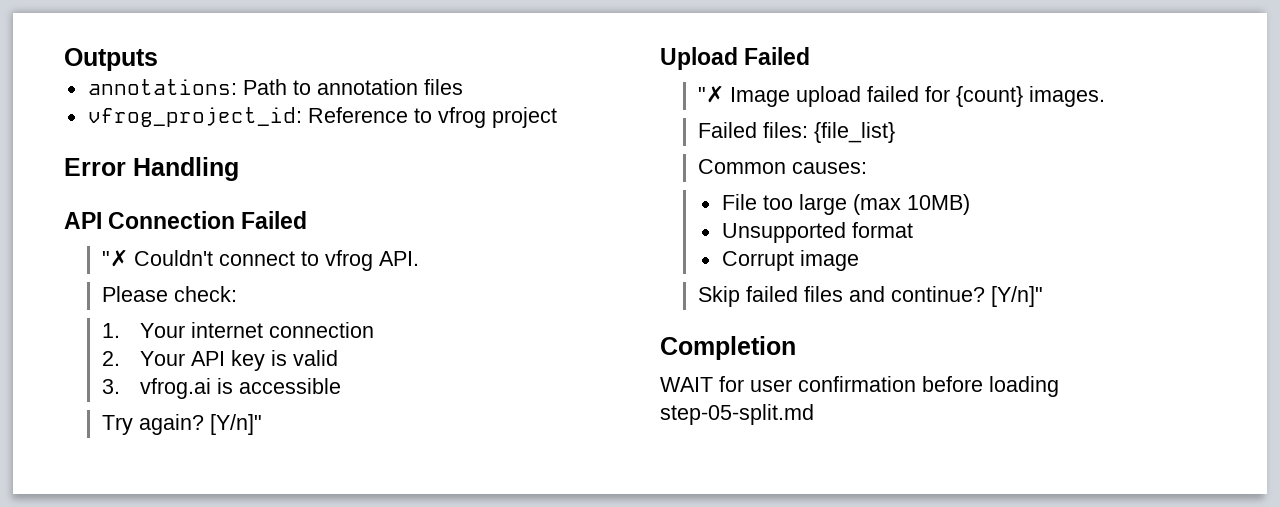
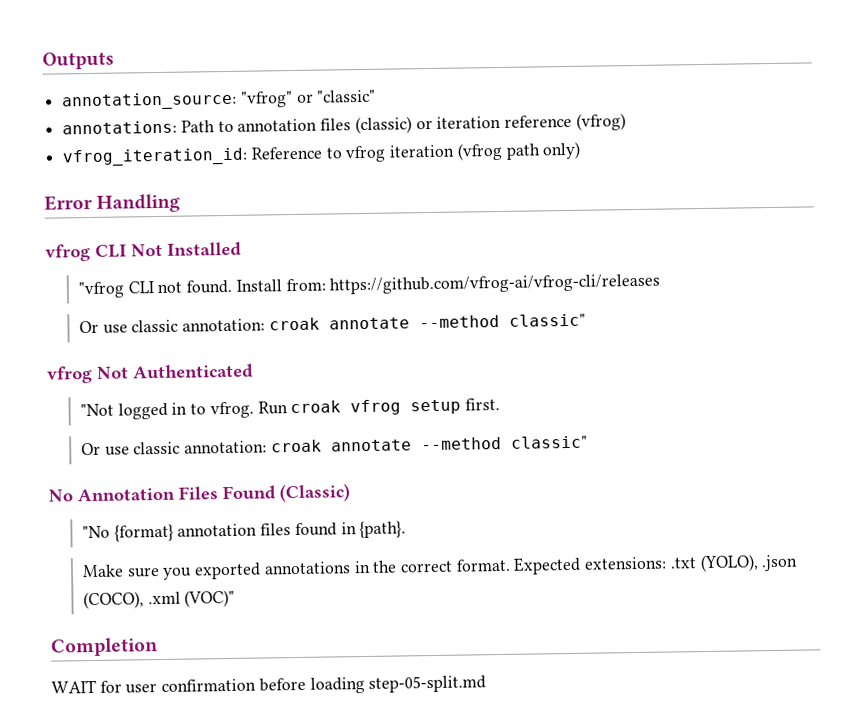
+ annotation_source: "vfrog" or "classic"
- annotations: Path to annotation files
- vfrog_project_id: Reference to vfrog project
+ annotations: Path to annotation files (classic) or iteration reference (vfrog)
+ vfrog_iteration_id: Reference to vfrog iteration (vfrog path only)
  Error Handling
- API Connection Failed
- "✗ Couldn't connect to vfrog API.
- Please check:
- 1. Your internet connection
- 2. Your API key is valid
- 3. vfrog.ai is accessible
- Try again? [Y/n]"
- Upload Failed
- "✗ Image upload failed for {count} images.
- Failed files: {file_list}
- Common causes:
- File too large (max 10MB)
- Unsupported format
- Corrupt image
- Skip failed files and continue? [Y/n]"
+ vfrog CLI Not Installed
+ "vfrog CLI not found. Install from: https://github.com/vfrog-ai/vfrog-cli/releases
+ Or use classic annotation: croak annotate --method classic"
+ vfrog Not Authenticated
+ "Not logged in to vfrog. Run croak vfrog setup first.
+ Or use classic annotation: croak annotate --method classic"
+ No Annotation Files Found (Classic)
+ "No {format} annotation files found in {path}.
+ Make sure you exported annotations in the correct format. Expected extensions: .txt (YOLO), .json (COCO), .xml (VOC)"

